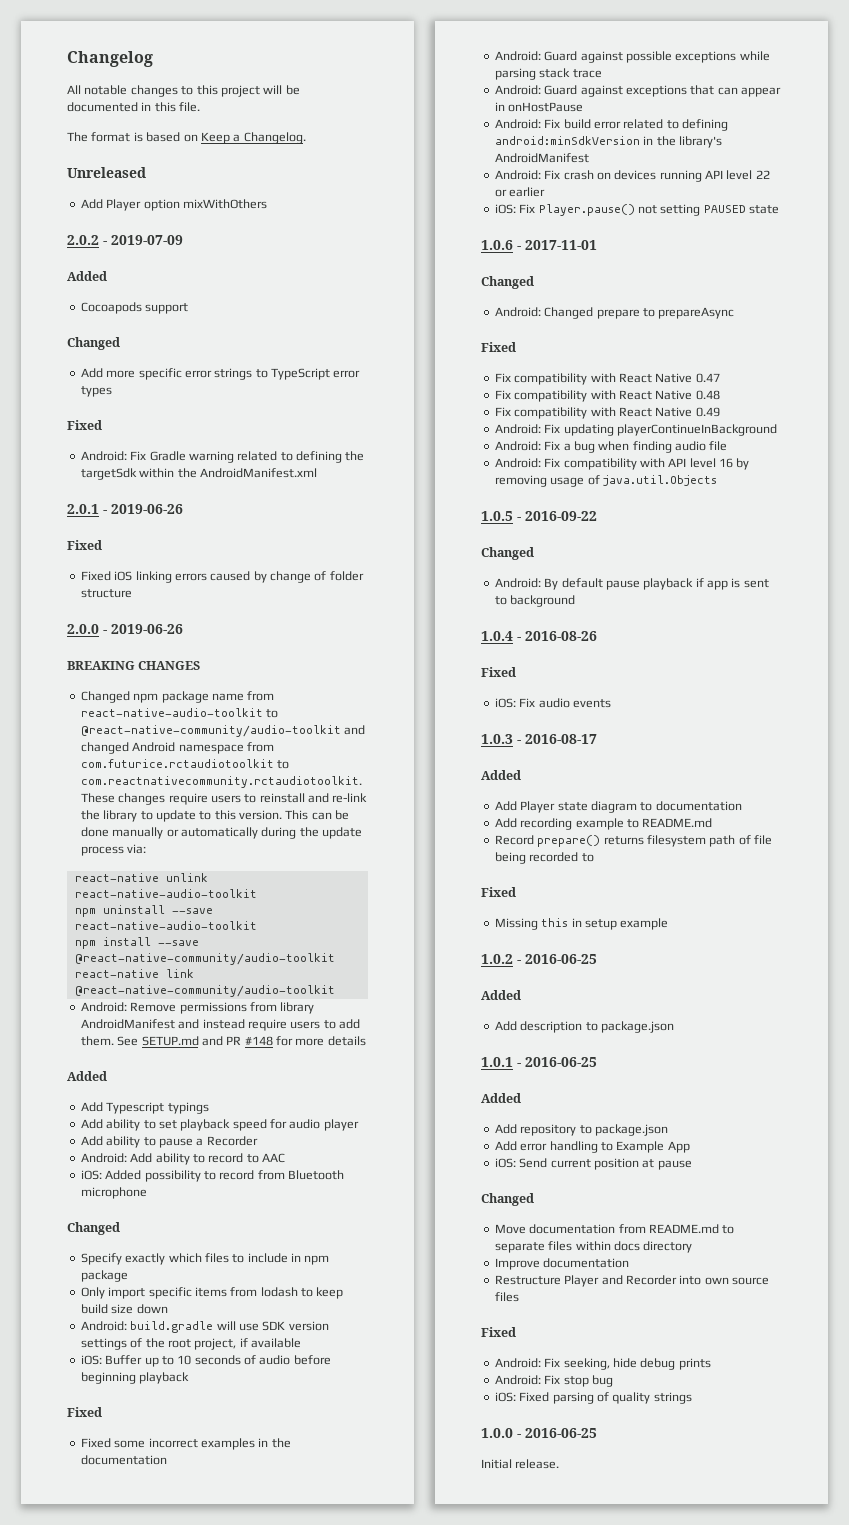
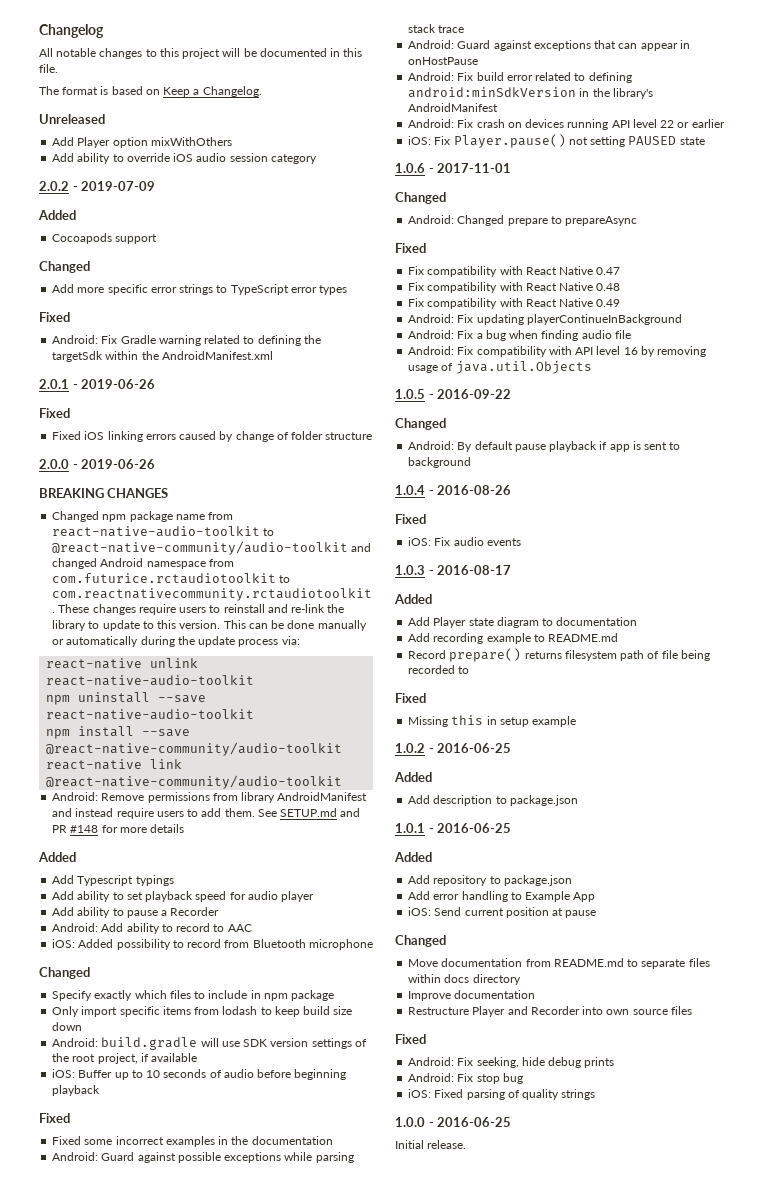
+ Add ability to override iOS audio session category

